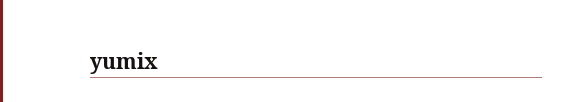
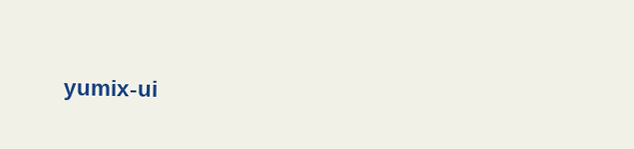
- yumix
+ yumix-ui

